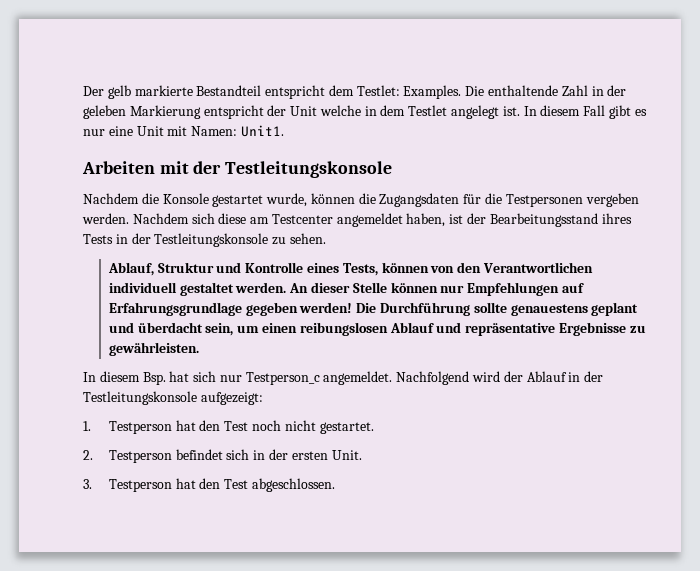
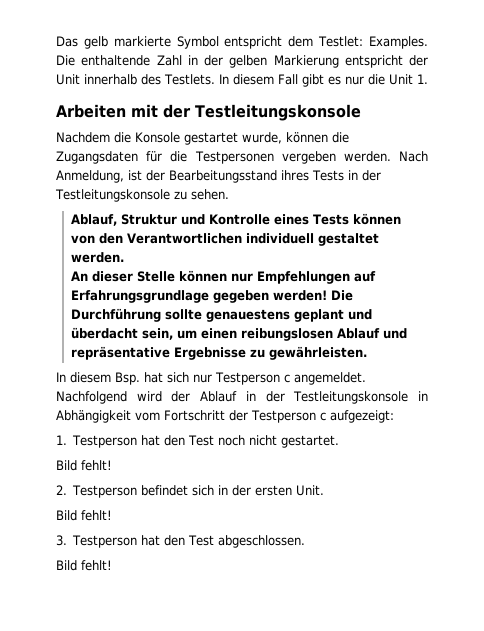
- Der gelb markierte Bestandteil entspricht dem Testlet: Examples.
+ Das gelb markierte Symbol entspricht dem Testlet: Examples.
- Die enthaltende Zahl in der geleben Markierung entspricht der Unit welche in dem Testlet angelegt ist.
+ Die enthaltende Zahl in der gelben Markierung entspricht der Unit innerhalb des Testlets.
- In diesem Fall gibt es nur eine Unit mit Namen: Unit1.
+ In diesem Fall gibt es nur die Unit 1.
- Nachdem sich diese am Testcenter angemeldet haben, ist der Bearbeitungsstand ihres Tests in der Testleitungskonsole zu sehen.
+ Nach Anmeldung, ist der Bearbeitungsstand ihres Tests in der Testleitungskonsole zu sehen.
- Ablauf, Struktur und Kontrolle eines Tests, können von den Verantwortlichen individuell gestaltet werden. An dieser Stelle können nur Empfehlungen auf Erfahrungsgrundlage gegeben werden!
+ Ablauf, Struktur und Kontrolle eines Tests können von den Verantwortlichen individuell gestaltet werden.
+ An dieser Stelle können nur Empfehlungen auf Erfahrungsgrundlage gegeben werden!
- In diesem Bsp. hat sich nur Testperson_c angemeldet.
+ In diesem Bsp. hat sich nur Testperson c angemeldet.
- Nachfolgend wird der Ablauf in der Testleitungskonsole aufgezeigt:
+ Nachfolgend wird der Ablauf in der Testleitungskonsole in Abhängigkeit vom Fortschritt der Testperson c aufgezeigt:
  1. Testperson hat den Test noch nicht gestartet.
+ Bild fehlt!
  2. Testperson befindet sich in der ersten Unit.
+ Bild fehlt!
  3. Testperson hat den Test abgeschlossen.
+ Bild fehlt!

